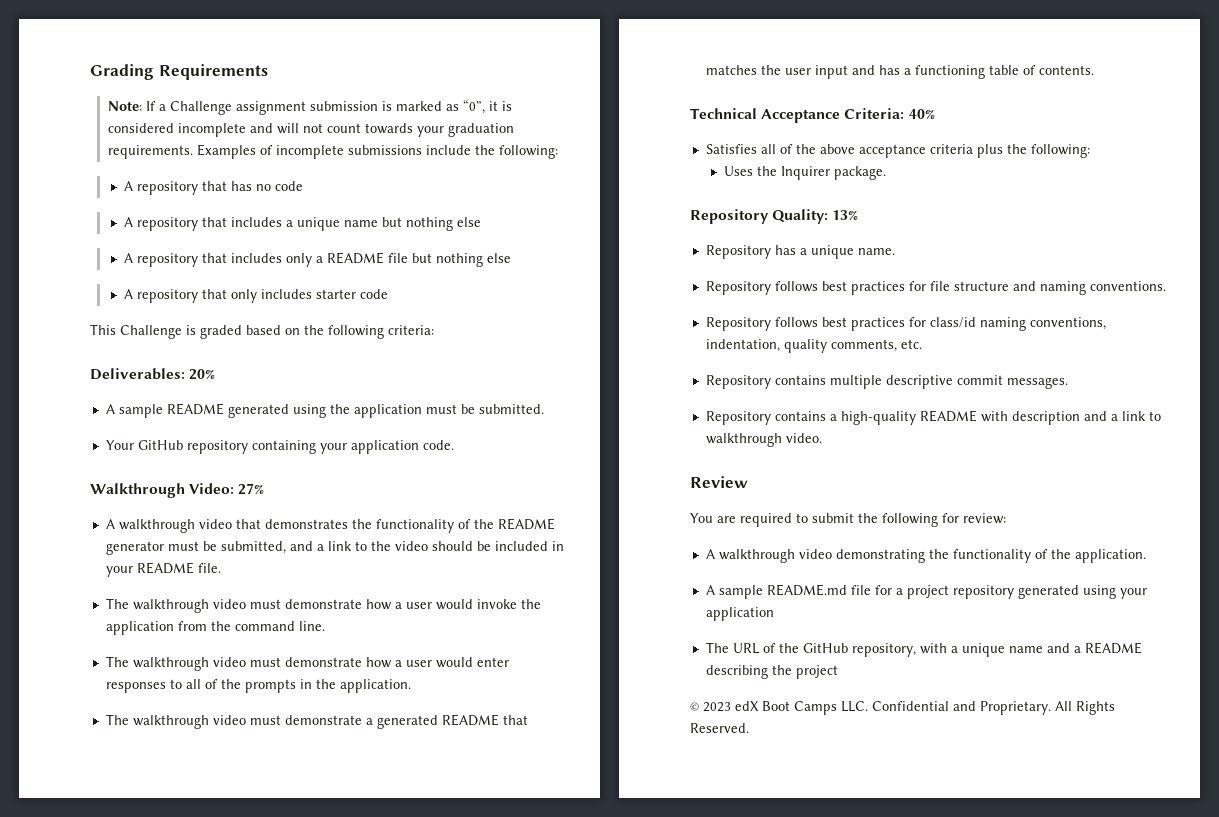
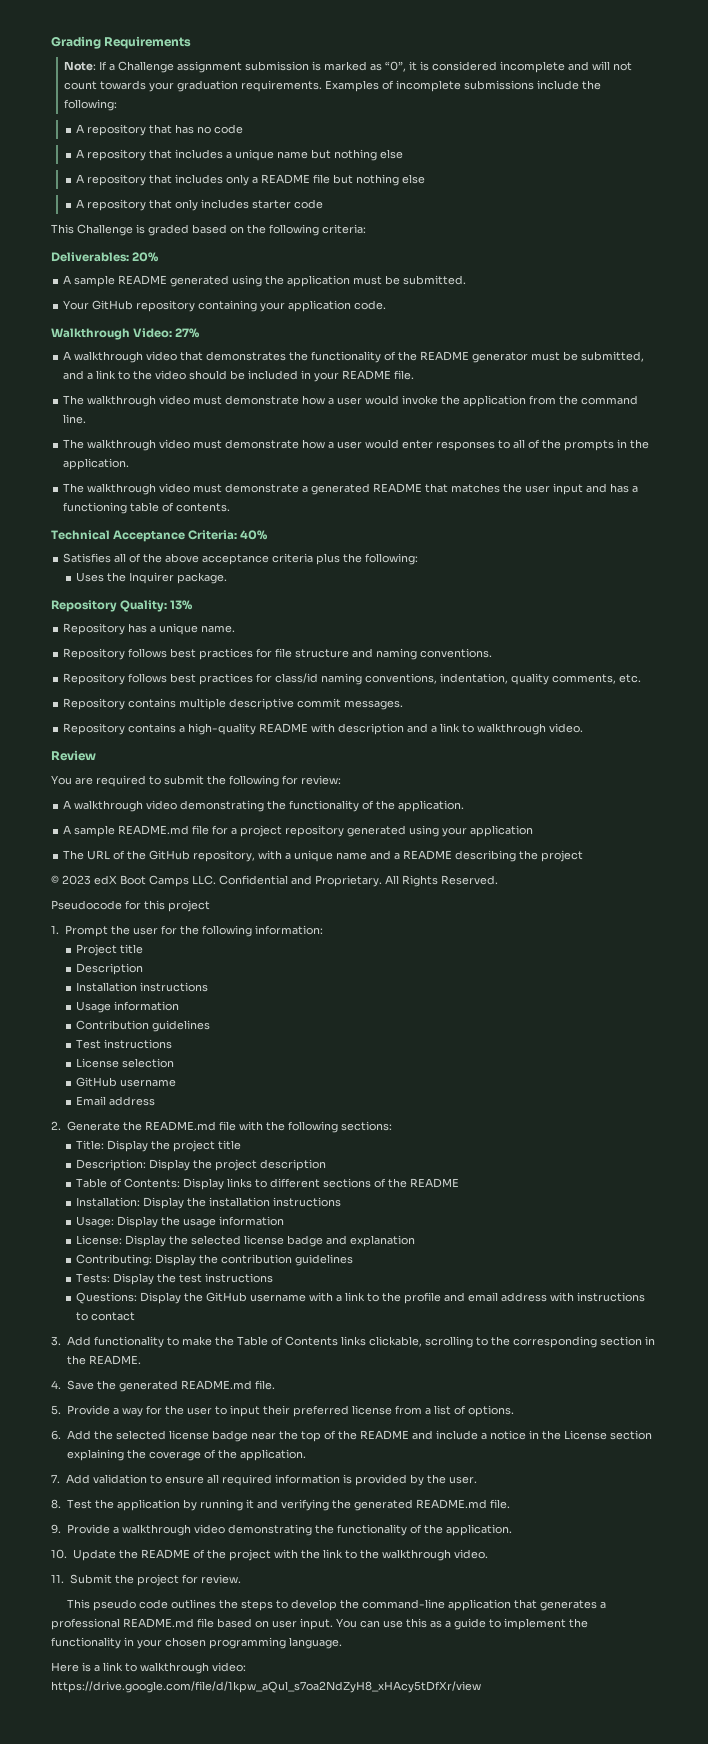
+ Pseudocode for this project
+ 1. Prompt the user for the following information:
+ Project title
+ Description
+ Installation instructions
+ Usage information
+ Contribution guidelines
+ Test instructions
+ License selection
+ GitHub username
+ Email address
+ 2. Generate the README.md file with the following sections:
+ Title: Display the project title
+ Description: Display the project description
+ Table of Contents: Display links to different sections of the README
+ Installation: Display the installation instructions
+ Usage: Display the usage information
+ License: Display the selected license badge and explanation
+ Contributing: Display the contribution guidelines
+ Tests: Display the test instructions
+ Questions: Display the GitHub username with a link to the profile and email address with instructions to contact
+ 3. Add functionality to make the Table of Contents links clickable, scrolling to the corresponding section in the README.
+ 4. Save the generated README.md file.
+ 5. Provide a way for the user to input their preferred license from a list of options.
+ 6. Add the selected license badge near the top of the README and include a notice in the License section explaining the coverage of the application.
+ 7. Add validation to ensure all required information is provided by the user.
+ 8. Test the application by running it and verifying the generated README.md file.
+ 9. Provide a walkthrough video demonstrating the functionality of the application.
+ 10. Update the README of the project with the link to the walkthrough video.
+ 11. Submit the project for review.
+ This pseudo code outlines the steps to develop the command-line application that generates a professional README.md file based on user input. You can use this as a guide to implement the functionality in your chosen programming language.
+ Here is a link to walkthrough video: https://drive.google.com/file/d/1kpw_aQul_s7oa2NdZyH8_xHAcy5tDfXr/view

